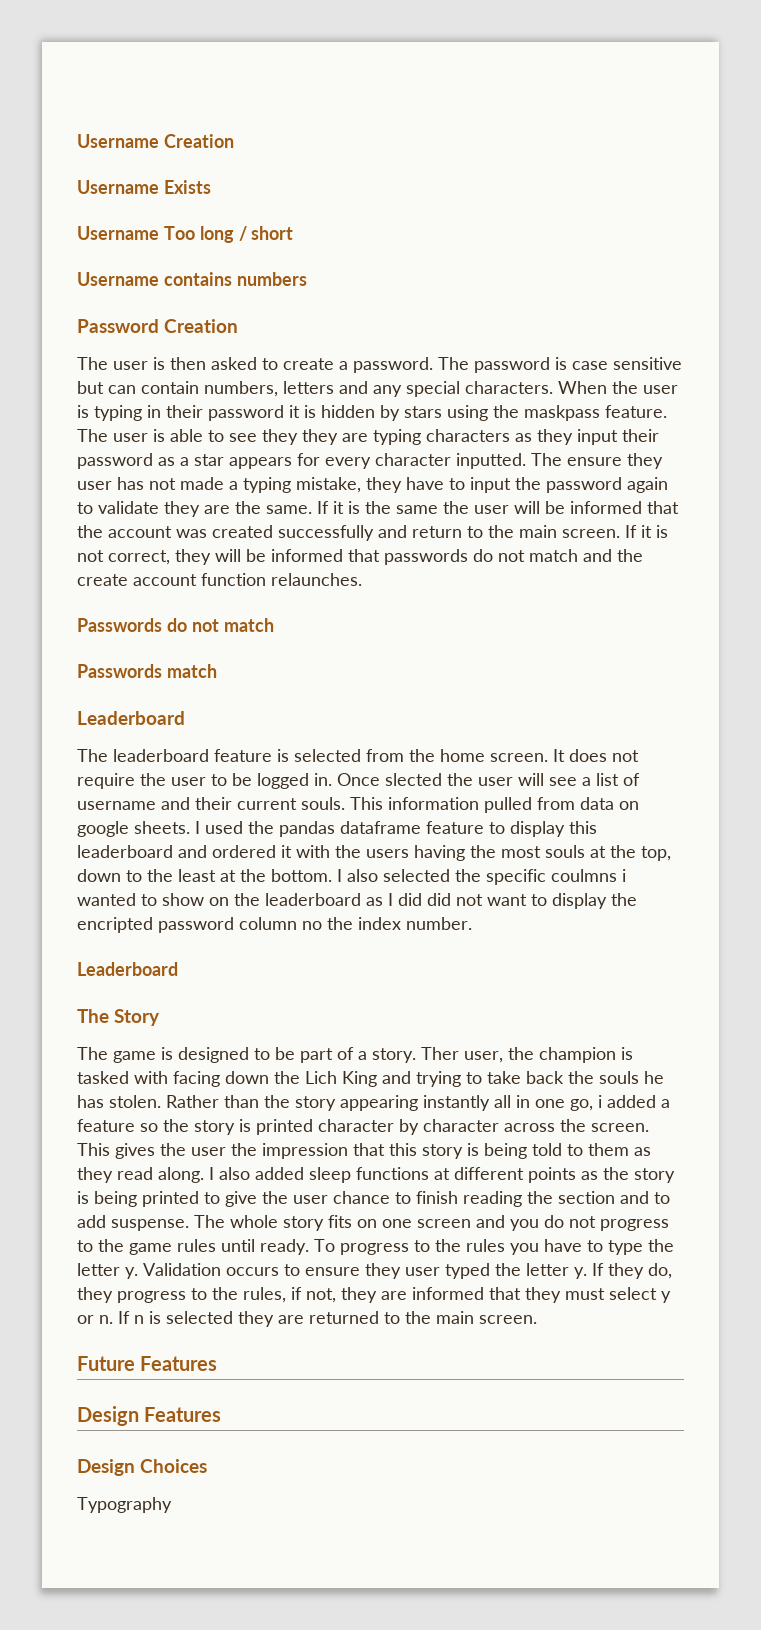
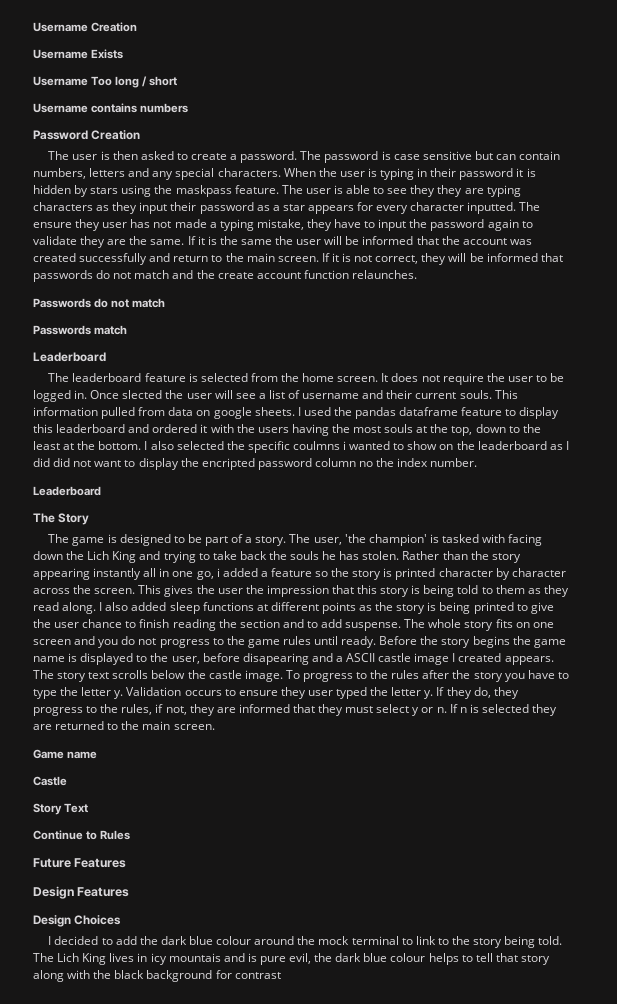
- Ther user, the champion is tasked with facing down the Lich King and trying to take back the souls he has stolen.
+ The user, 'the champion' is tasked with facing down the Lich King and trying to take back the souls he has stolen.
+ Before the story begins the game name is displayed to the user, before disapearing and a ASCII castle image I created appears. The story text scrolls below the castle image.
- To progress to the rules you have to type the letter y.
+ To progress to the rules after the story you have to type the letter y.
+ Game name
+ Castle
+ Story Text
+ Continue to Rules
- Typography
+ I decided to add the dark blue colour around the mock terminal to link to the story being told. The Lich King lives in icy mountais and is pure evil, the dark blue colour helps to tell that story along with the black background for contrast

